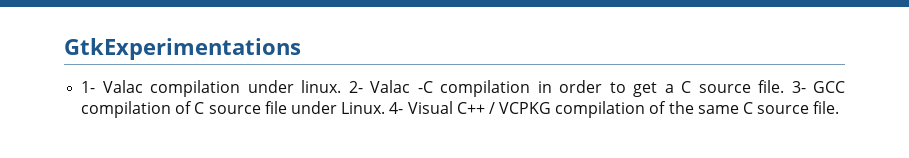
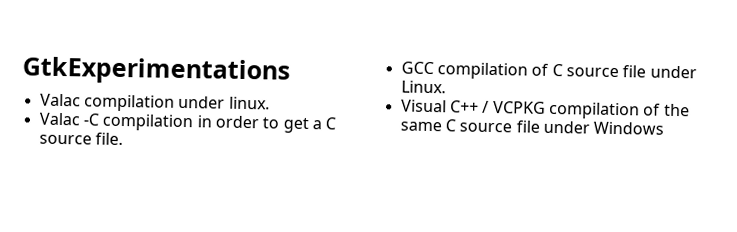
- 1- Valac compilation under linux. 2- Valac -C compilation in order to get a C source file. 3- GCC compilation of C source file under Linux. 4- Visual C++ / VCPKG compilation of the same C source file.
+ Valac compilation under linux.
+ Valac -C compilation in order to get a C source file.
+ GCC compilation of C source file under Linux.
+ Visual C++ / VCPKG compilation of the same C source file under Windows

